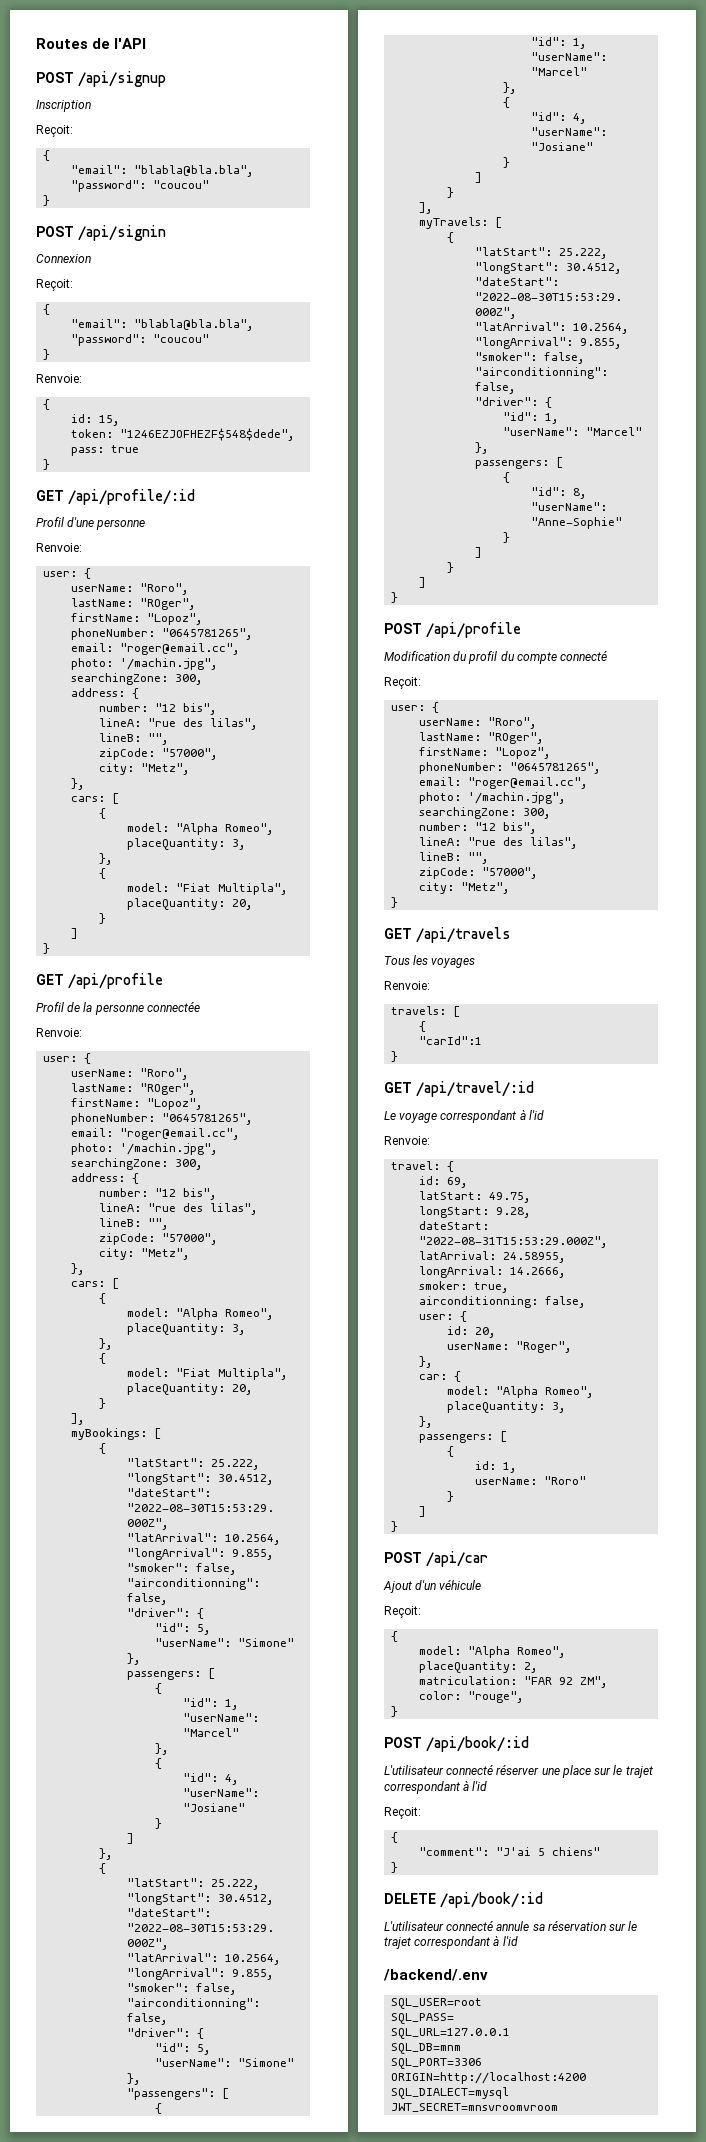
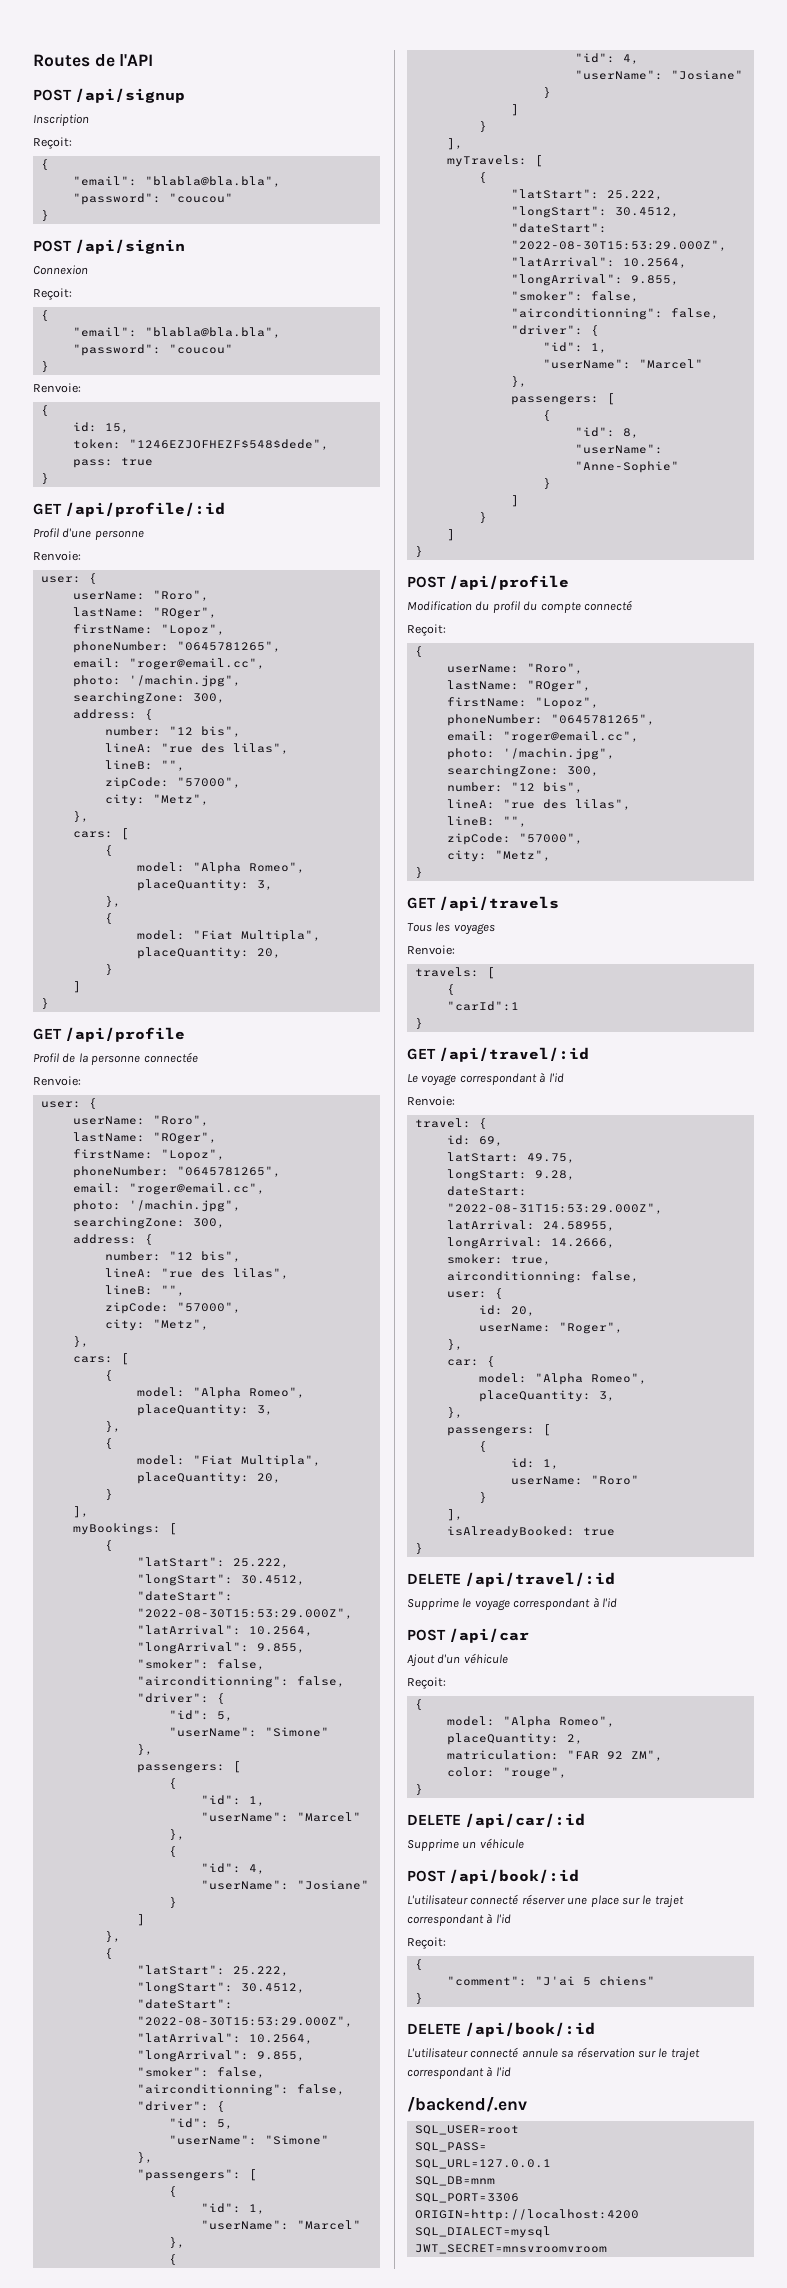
  Modification du profil du compte connecté
  Reçoit:
- user: {
+ {
  userName: "Roro"
  }
- ]
+ ],
+ isAlreadyBooked: true
  }
+ DELETE /api/travel/:id
+ Supprime le voyage correspondant à l'id
+ DELETE /api/car/:id
+ Supprime un véhicule

